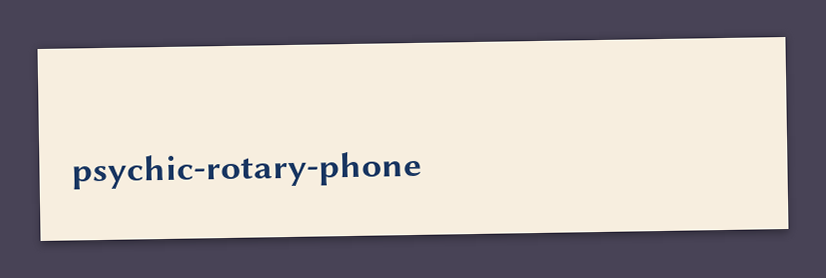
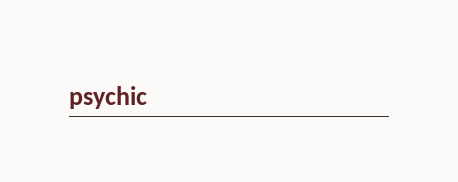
- psychic-rotary-phone
+ psychic

